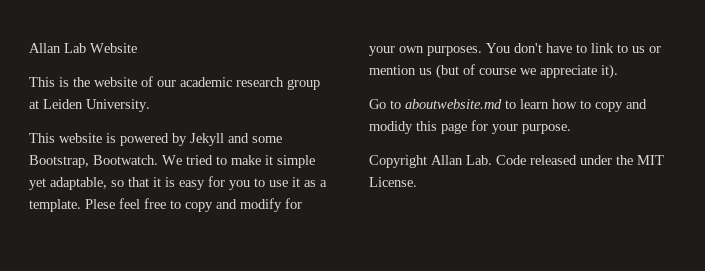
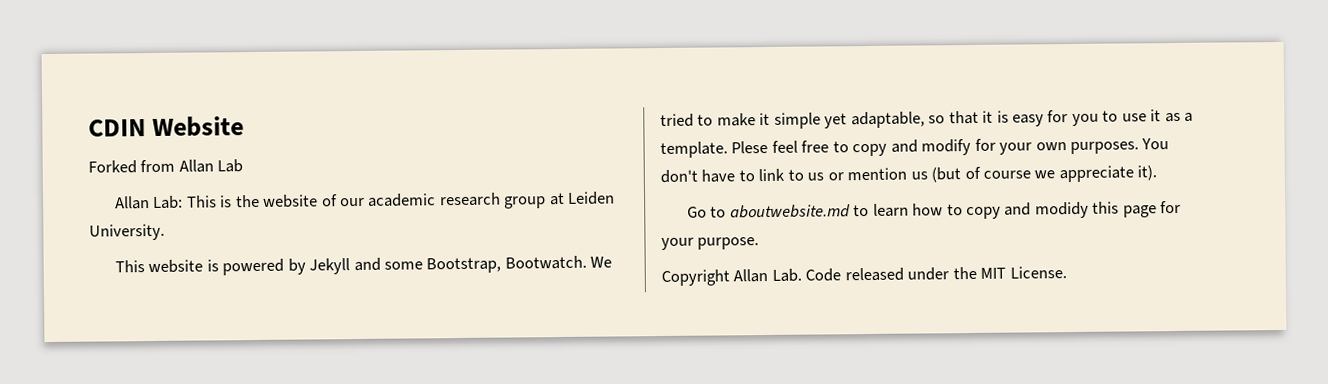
- Allan Lab Website
- This is the website of our academic research group at Leiden University.
+ CDIN Website
+ Forked from Allan Lab
+ Allan Lab: This is the website of our academic research group at Leiden University.

